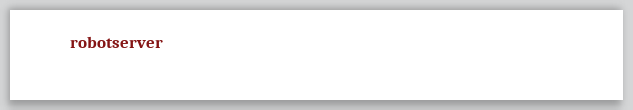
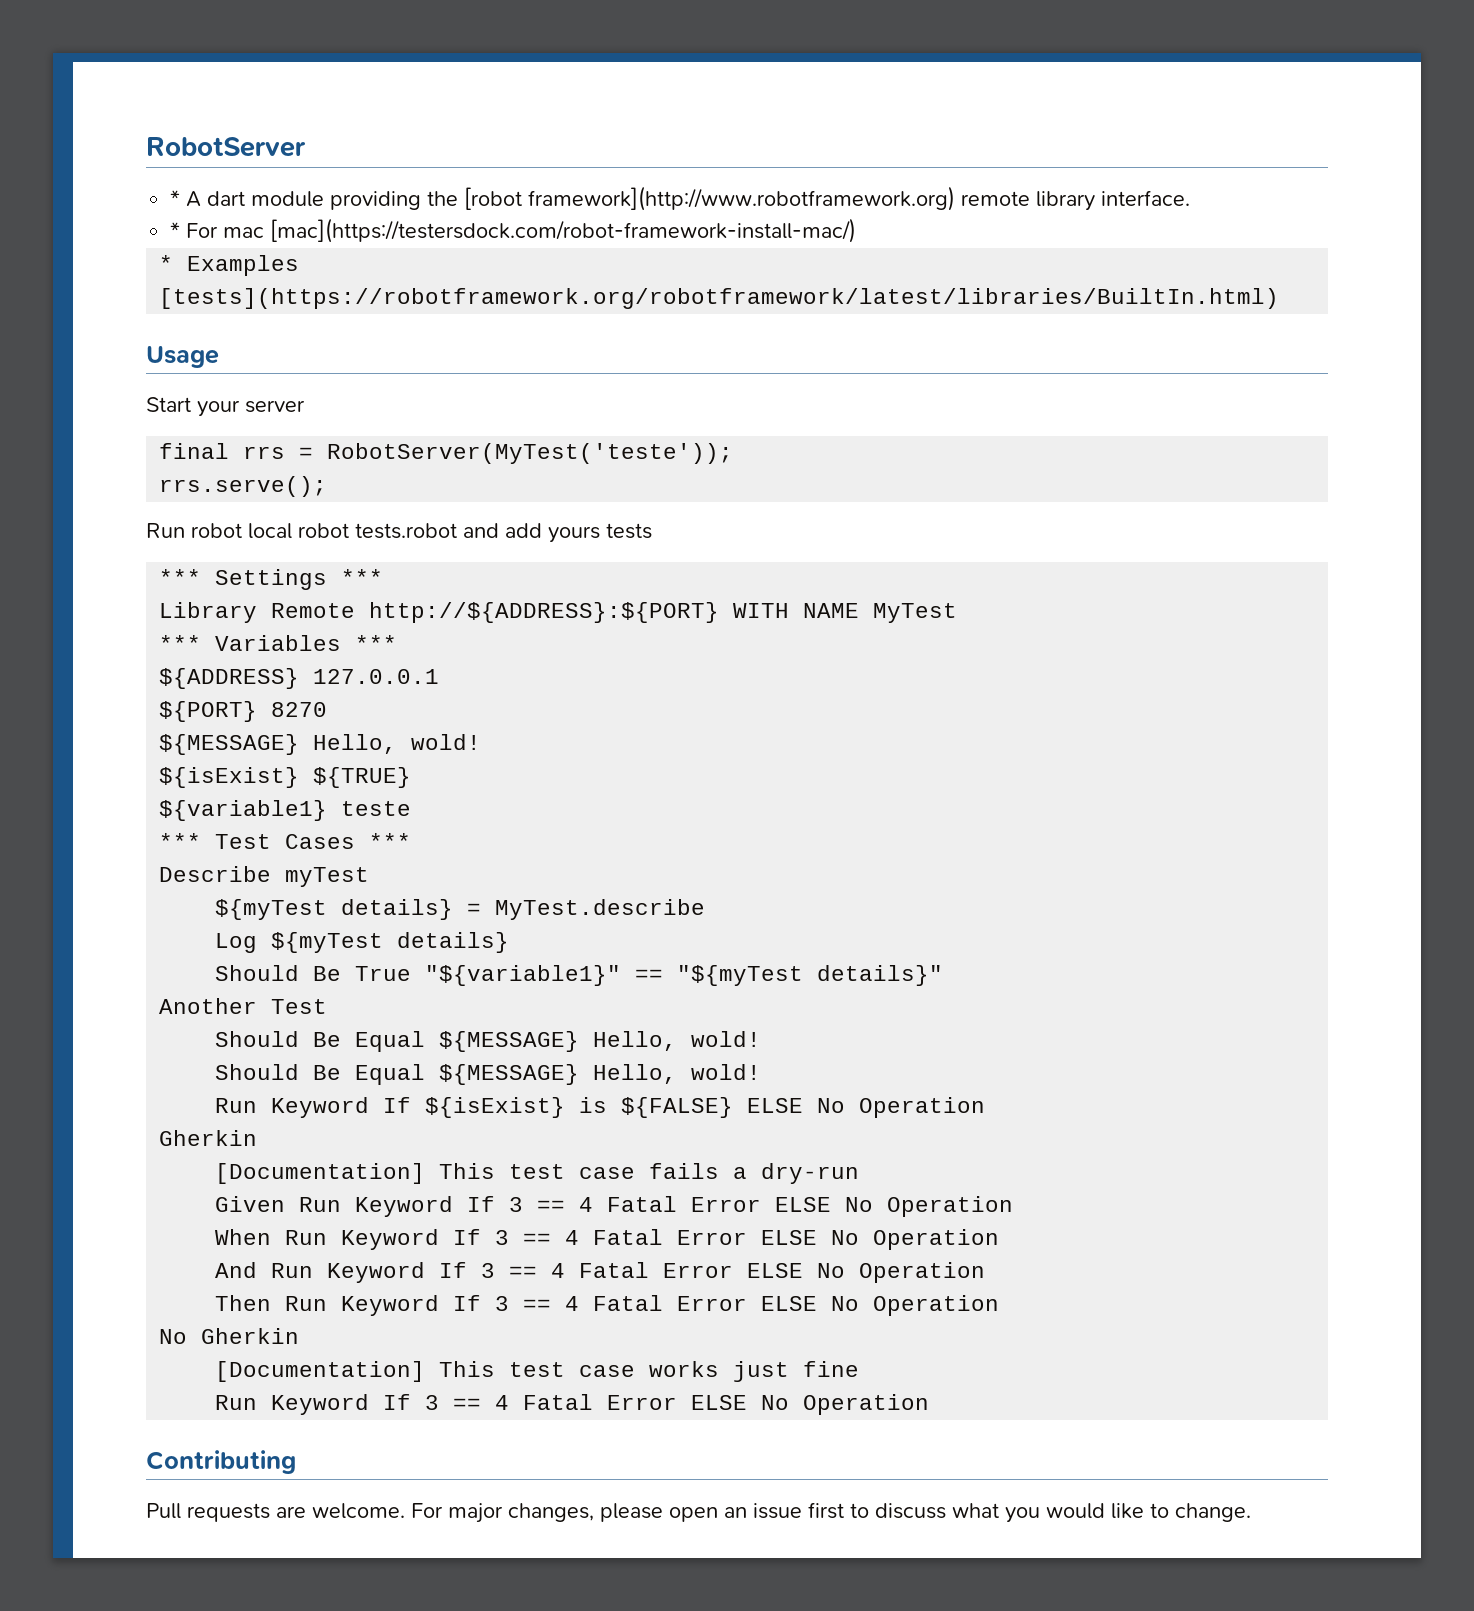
- robotserver
+ RobotServer
+ * A dart module providing the [robot framework](http://www.robotframework.org) remote library interface.
+ * For mac [mac](https://testersdock.com/robot-framework-install-mac/)
+ * Examples [tests](https://robotframework.org/robotframework/latest/libraries/BuiltIn.html)
+ Usage
+ Start your server
+ final rrs = RobotServer(MyTest('teste'));
+ rrs.serve();
+ Run robot local robot tests.robot and add yours tests
+ *** Settings ***
+ Library Remote http://${ADDRESS}:${PORT} WITH NAME MyTest
+ *** Variables ***
+ ${ADDRESS} 127.0.0.1
+ ${PORT} 8270
+ ${MESSAGE} Hello, wold!
+ ${isExist} ${TRUE}
+ ${variable1} teste
+ *** Test Cases ***
+ Describe myTest
+ ${myTest details} = MyTest.describe
+ Log ${myTest details}
+ Should Be True "${variable1}" == "${myTest details}"
+ Another Test
+ Should Be Equal ${MESSAGE} Hello, wold!
+ Should Be Equal ${MESSAGE} Hello, wold!
+ Run Keyword If ${isExist} is ${FALSE} ELSE No Operation
+ Gherkin
+ [Documentation] This test case fails a dry-run
+ Given Run Keyword If 3 == 4 Fatal Error ELSE No Operation
+ When Run Keyword If 3 == 4 Fatal Error ELSE No Operation
+ And Run Keyword If 3 == 4 Fatal Error ELSE No Operation
+ Then Run Keyword If 3 == 4 Fatal Error ELSE No Operation
+ No Gherkin
+ [Documentation] This test case works just fine
+ Run Keyword If 3 == 4 Fatal Error ELSE No Operation
+ Contributing
+ Pull requests are welcome. For major changes, please open an issue first to discuss what you would like to change.

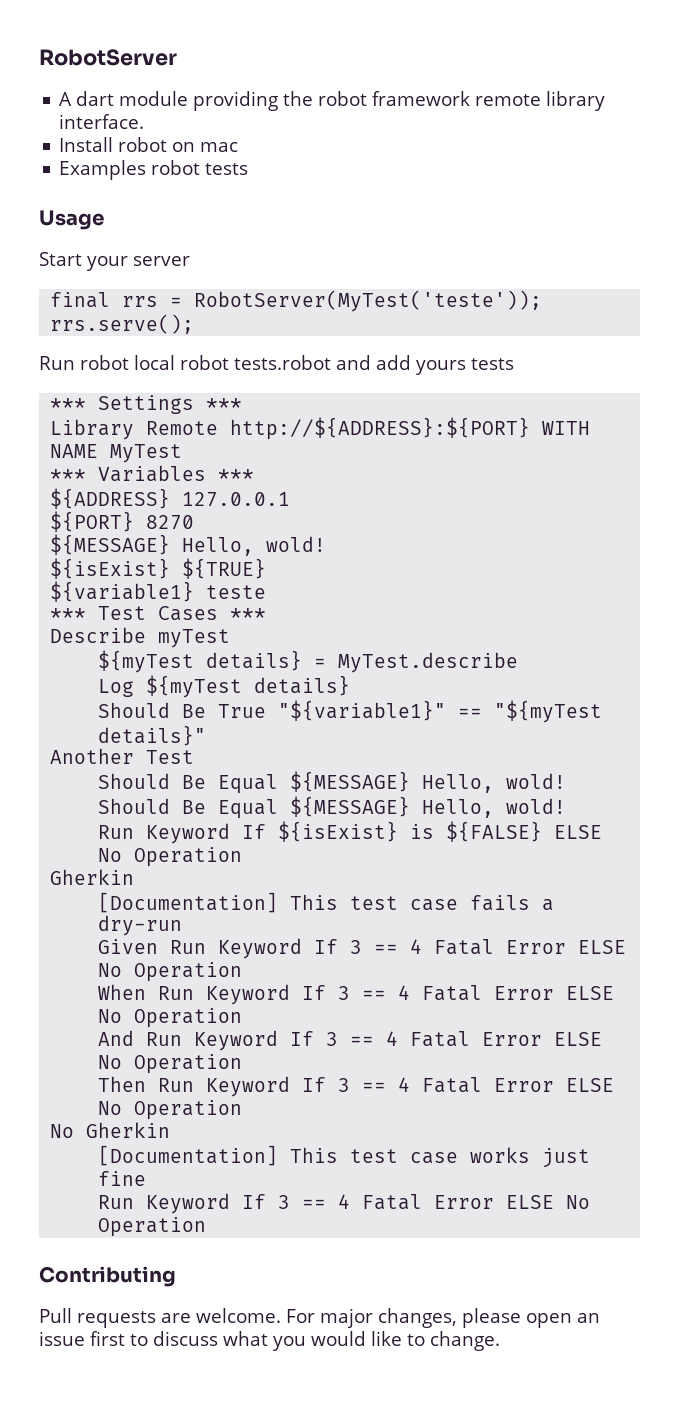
- * A dart module providing the [robot framework](http://www.robotframework.org) remote library interface.
+ A dart module providing the robot framework remote library interface.
- * For mac [mac](https://testersdock.com/robot-framework-install-mac/)
- * Examples [tests](https://robotframework.org/robotframework/latest/libraries/BuiltIn.html)
+ Install robot on mac
+ Examples robot tests

